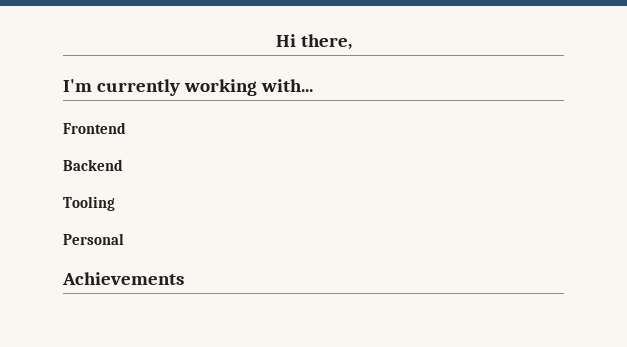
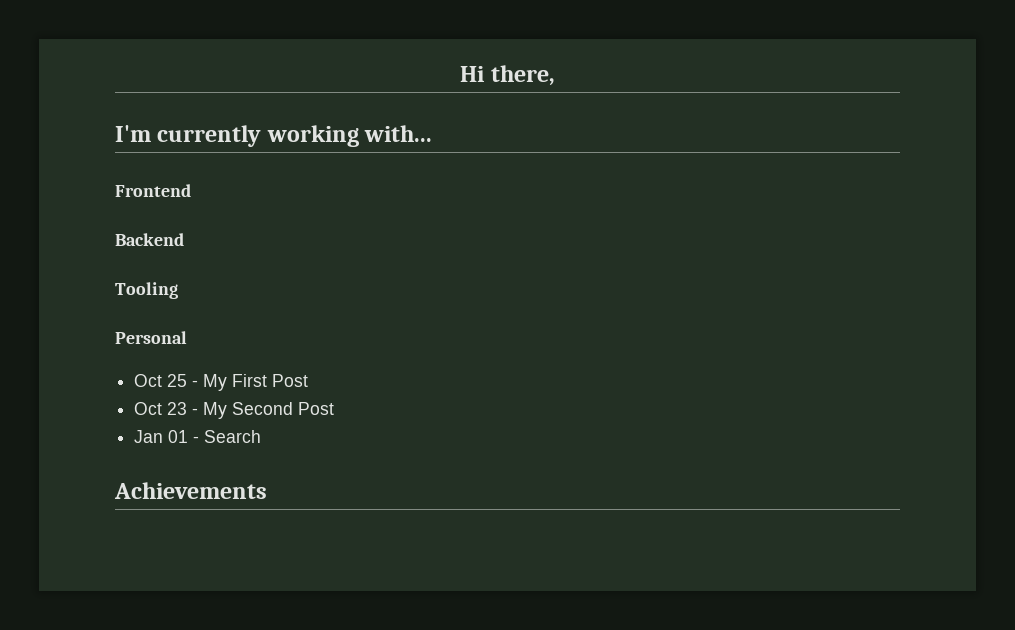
+ Oct 25 - My First Post
+ Oct 23 - My Second Post
+ Jan 01 - Search

